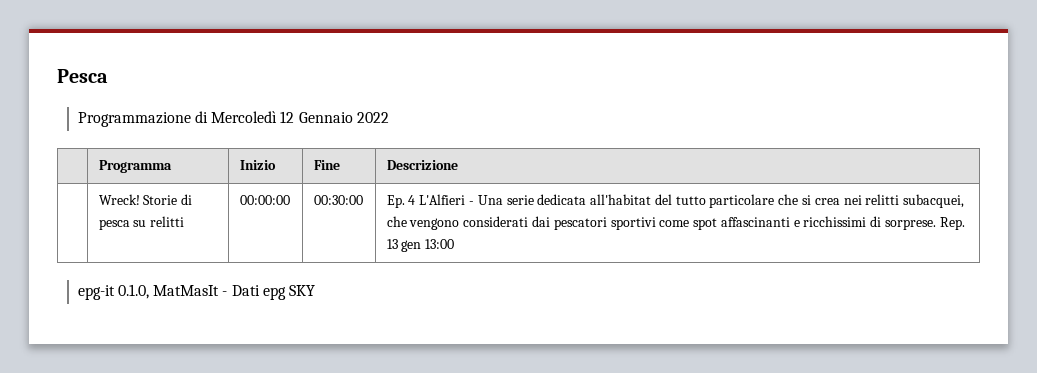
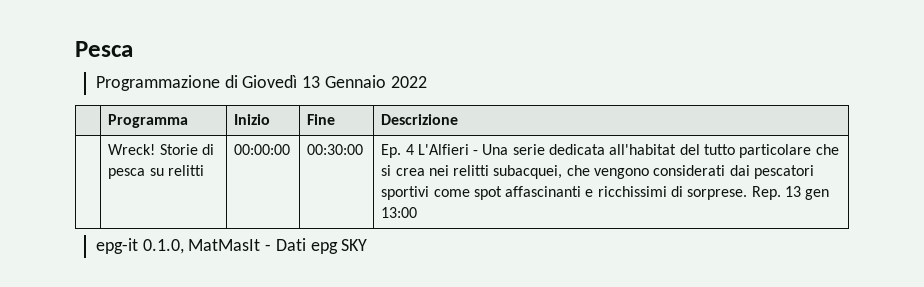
- Programmazione di Mercoledì 12 Gennaio 2022
+ Programmazione di Giovedì 13 Gennaio 2022

